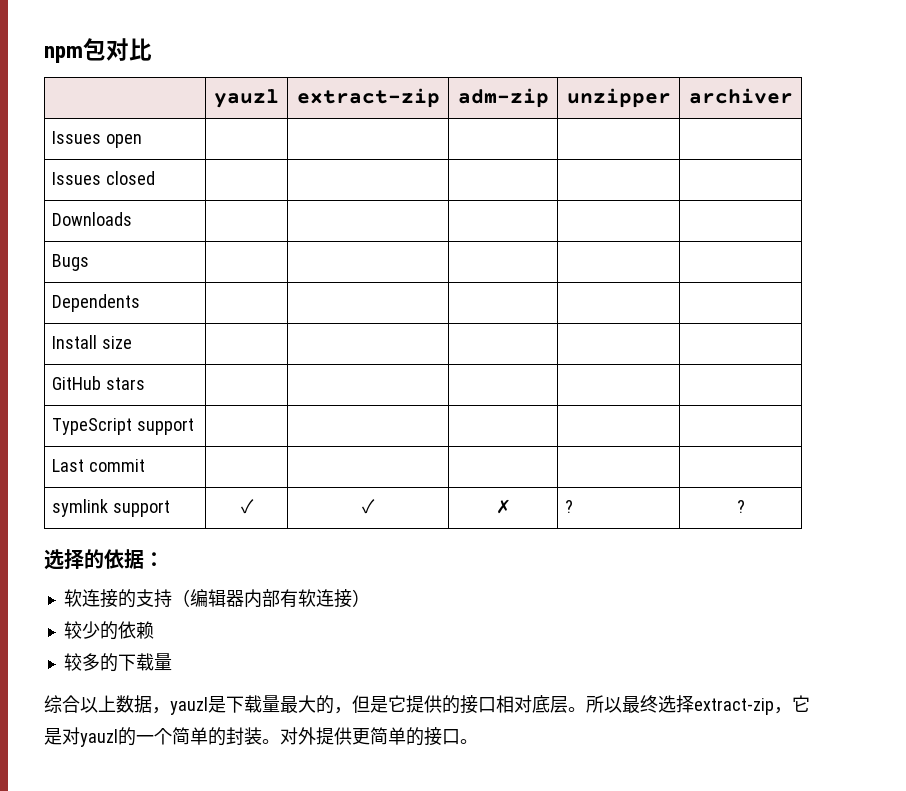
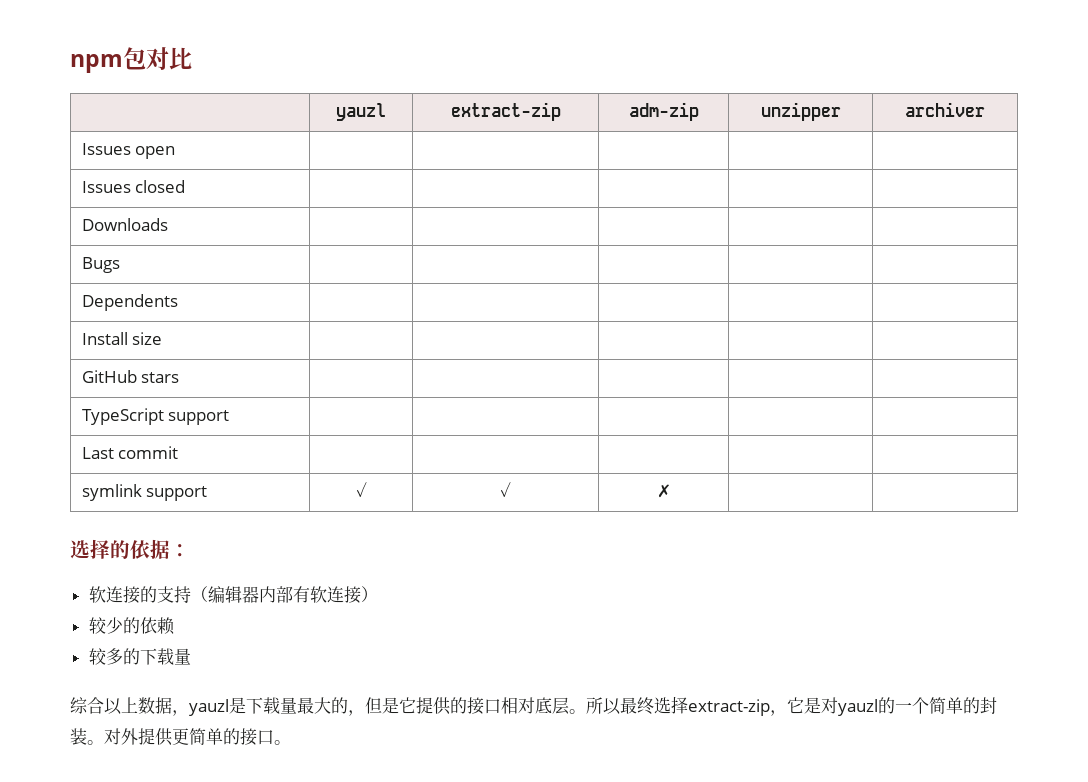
- symlink support | ✓ | ✓ | ✗ | ? | ?
+ symlink support | ✓ | ✓ | ✗ | |

